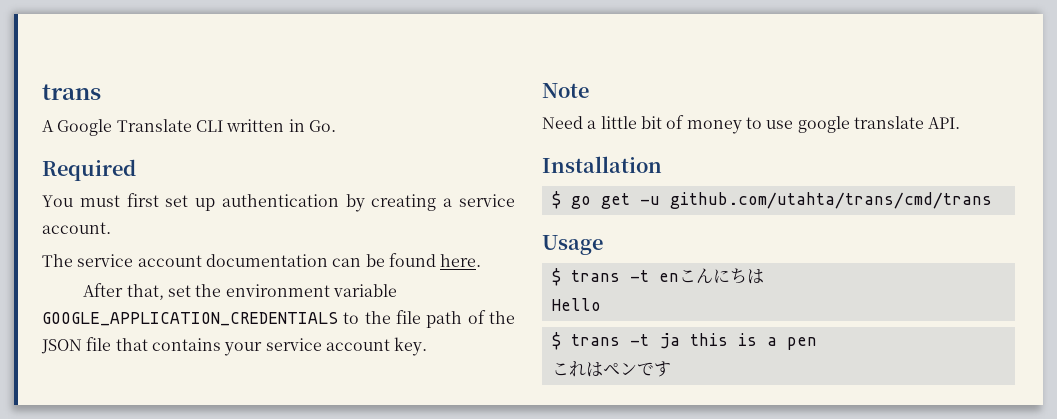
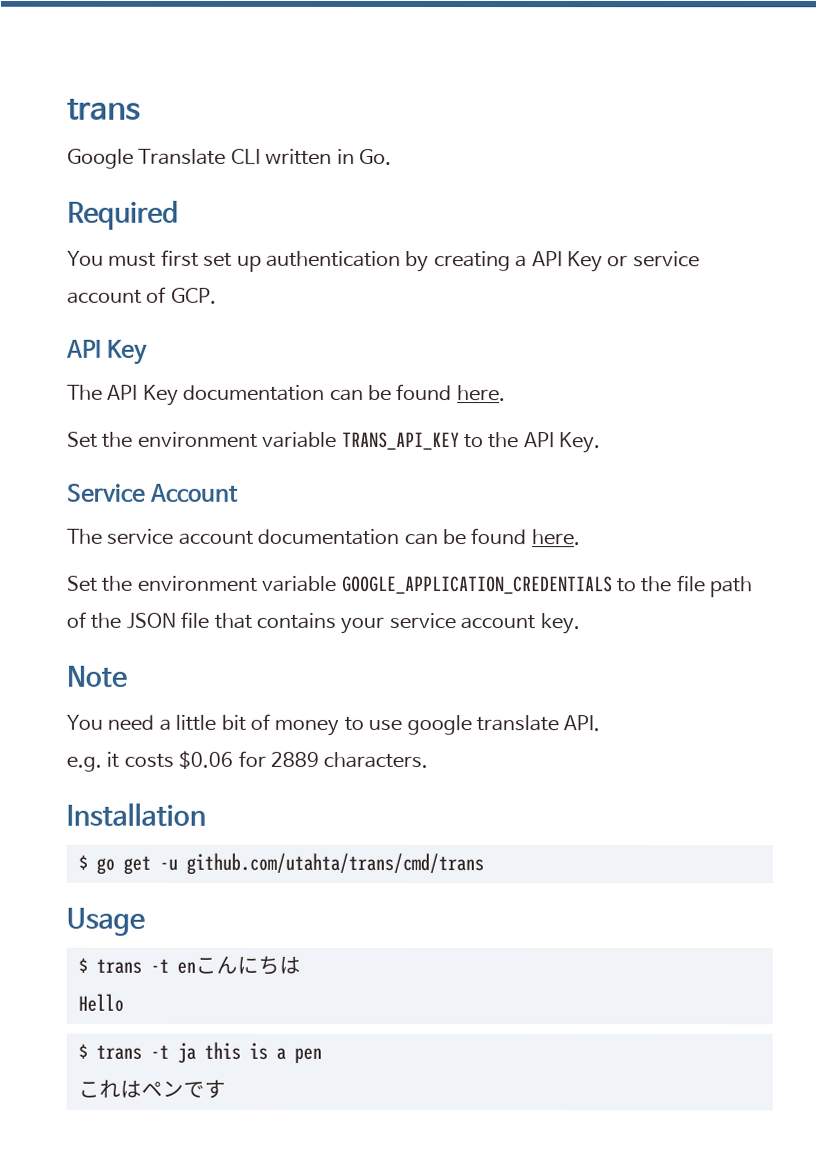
- A Google Translate CLI written in Go.
+ Google Translate CLI written in Go.
- You must first set up authentication by creating a service account.
+ You must first set up authentication by creating a API Key or service account of GCP.
+ API Key
+ The API Key documentation can be found here.
+ Set the environment variable TRANS_API_KEY to the API Key.
+ Service Account
- After that, set the environment variable GOOGLE_APPLICATION_CREDENTIALS to the file path of the JSON file that contains your service account key.
+ Set the environment variable GOOGLE_APPLICATION_CREDENTIALS to the file path of the JSON file that contains your service account key.
- Need a little bit of money to use google translate API.
+ You need a little bit of money to use google translate API.
+ e.g. it costs $0.06 for 2889 characters.

